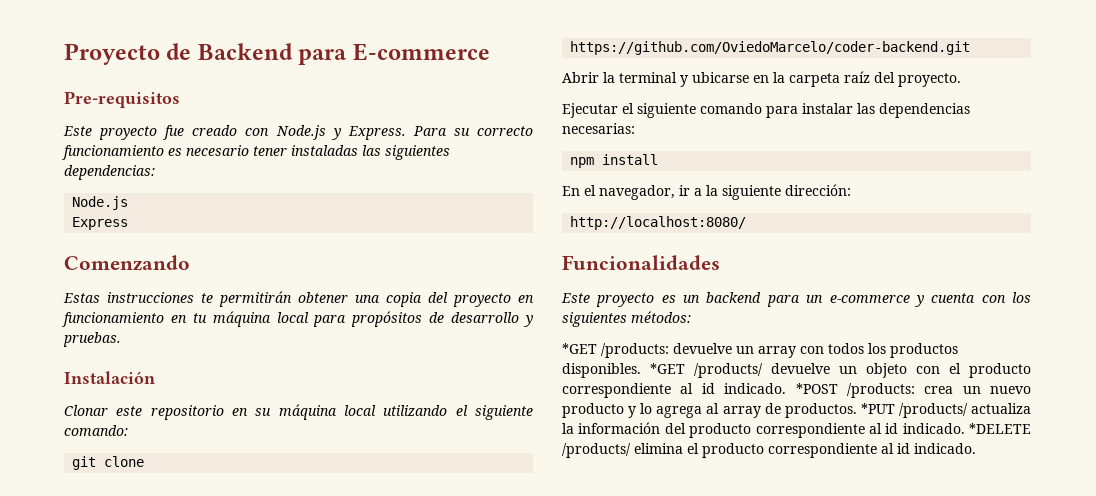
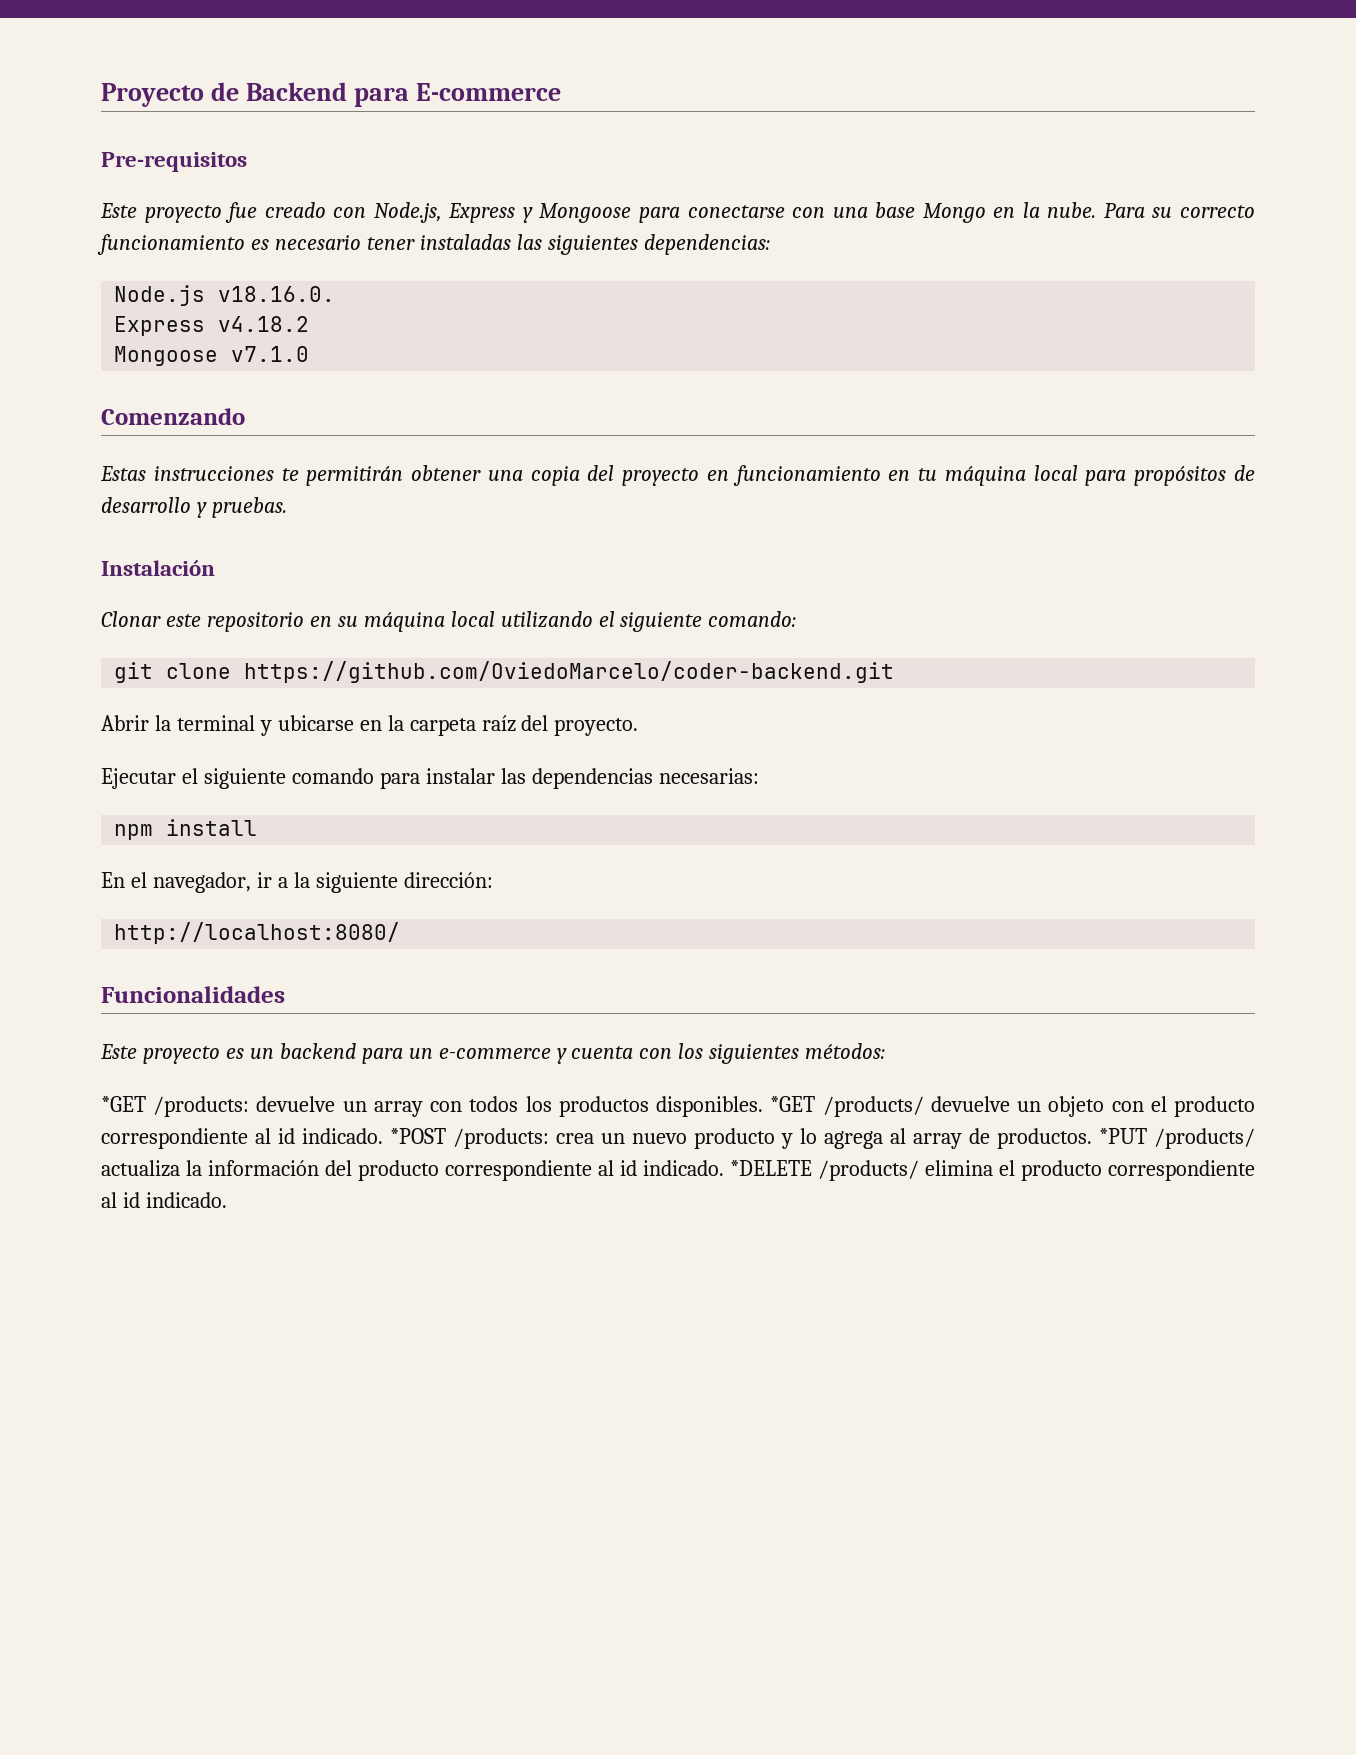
- Este proyecto fue creado con Node.js y Express.
+ Este proyecto fue creado con Node.js, Express y Mongoose para conectarse con una base Mongo en la nube.
  Para su correcto funcionamiento es necesario tener instaladas las siguientes dependencias:
- Node.js
- Express
+ Node.js v18.16.0.
+ Express v4.18.2
+ Mongoose v7.1.0

